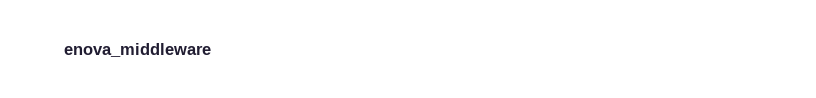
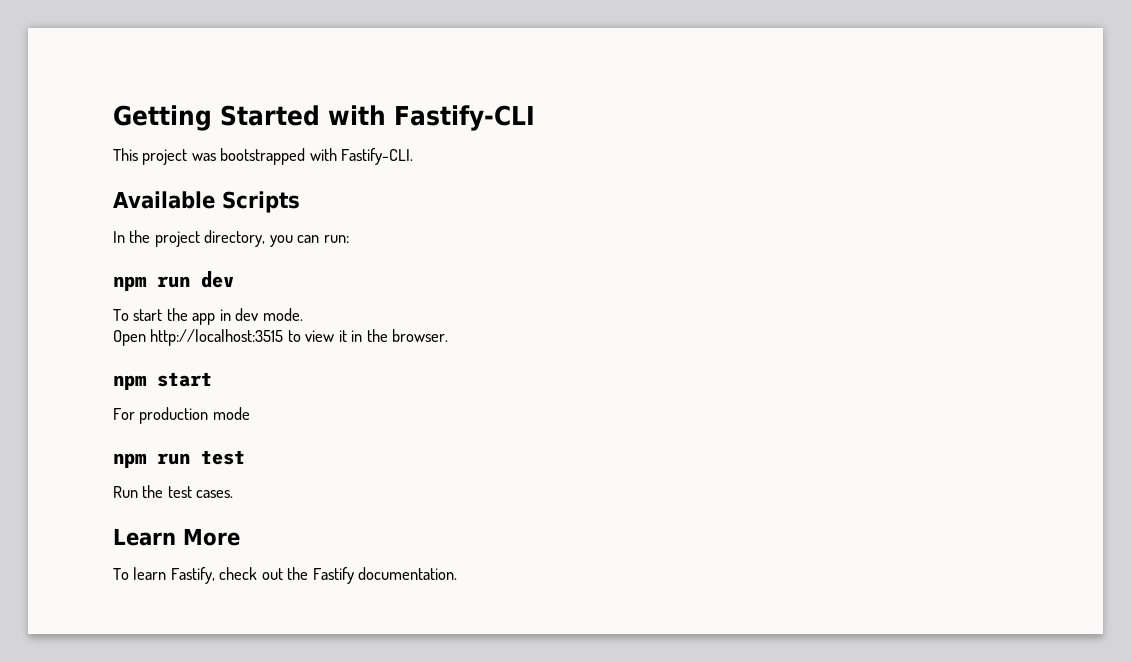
- enova_middleware
+ Getting Started with Fastify-CLI
+ This project was bootstrapped with Fastify-CLI.
+ Available Scripts
+ In the project directory, you can run:
+ npm run dev
+ To start the app in dev mode.
+ Open http://localhost:3515 to view it in the browser.
+ npm start
+ For production mode
+ npm run test
+ Run the test cases.
+ Learn More
+ To learn Fastify, check out the Fastify documentation.

